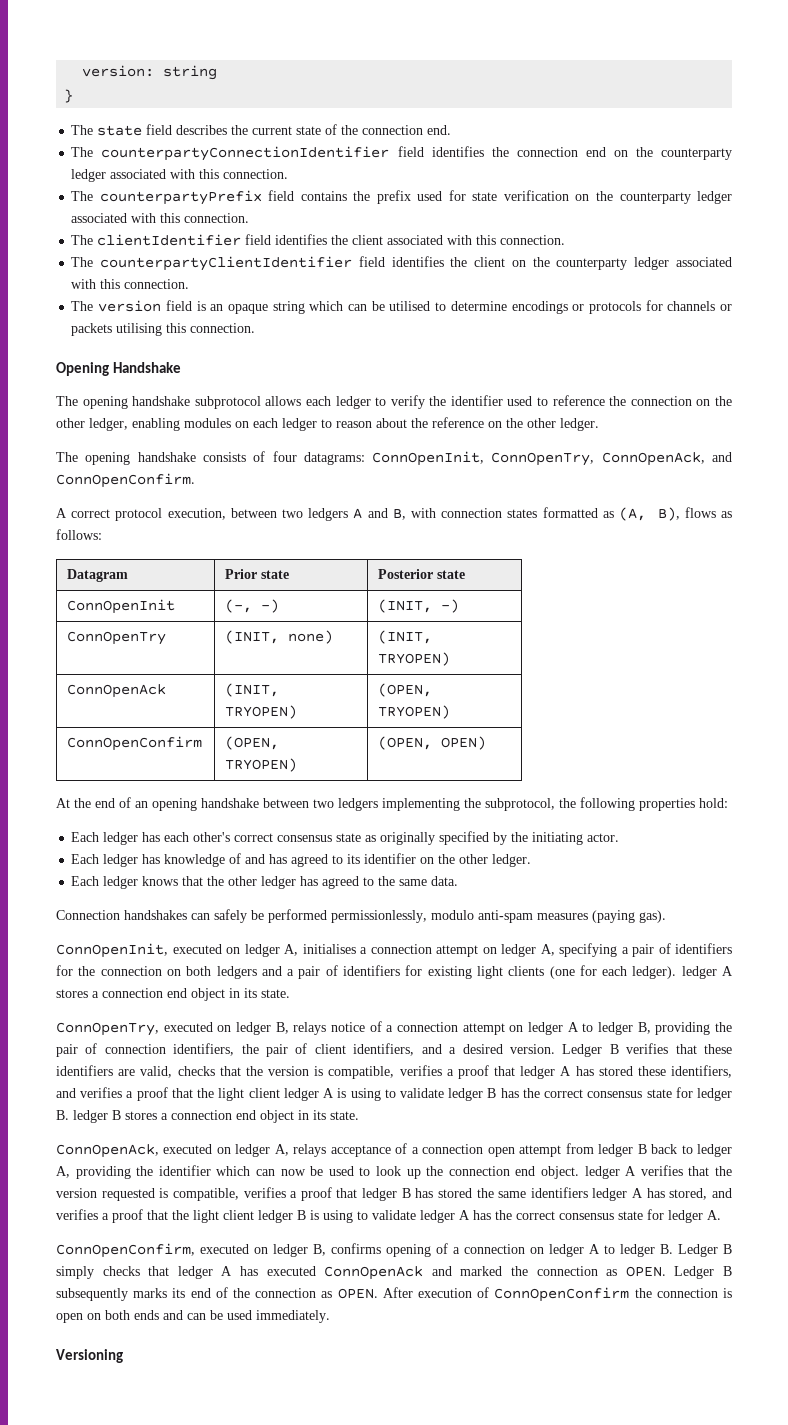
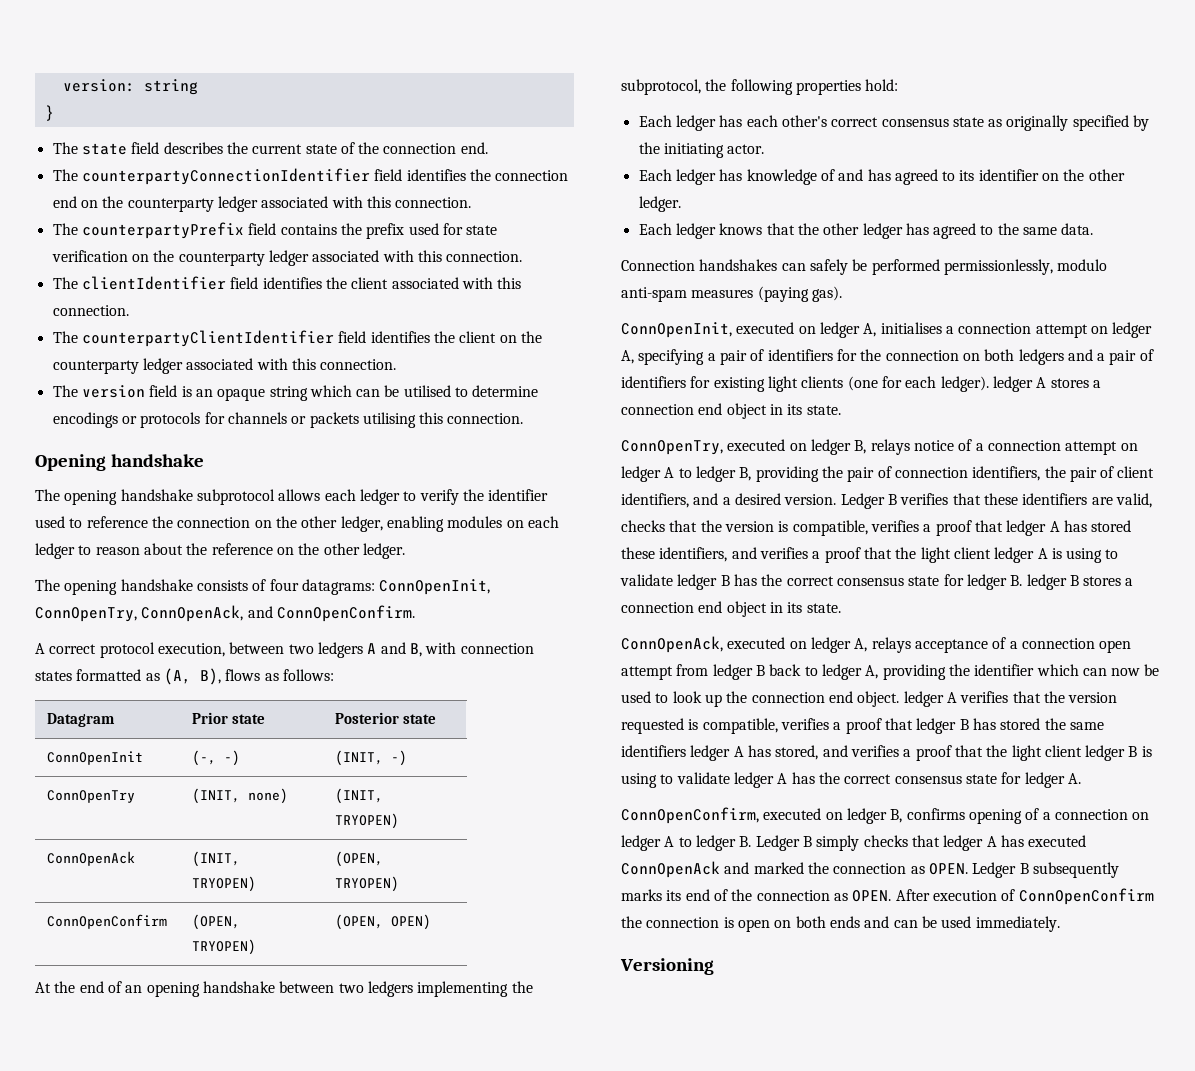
- Opening Handshake
+ Opening handshake

